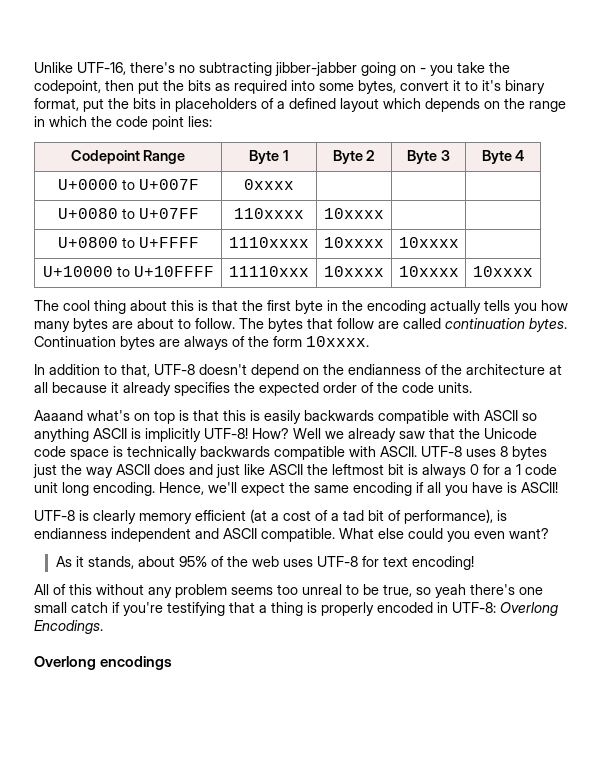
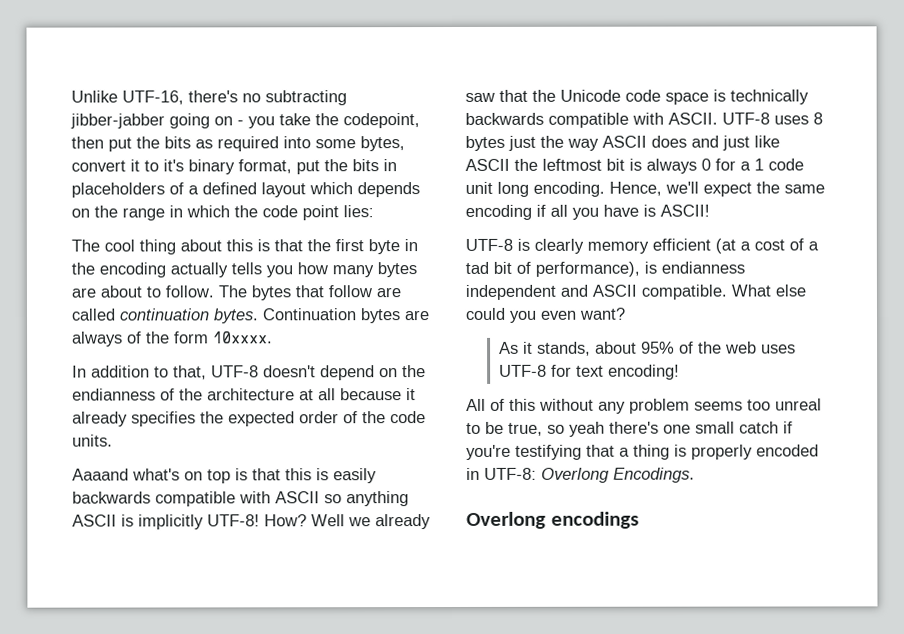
- Codepoint Range | Byte 1 | Byte 2 | Byte 3 | Byte 4
- U+0000 to U+007F | 0xxxx | | |
- U+0080 to U+07FF | 110xxxx | 10xxxx | |
- U+0800 to U+FFFF | 1110xxxx | 10xxxx | 10xxxx |
- U+10000 to U+10FFFF | 11110xxx | 10xxxx | 10xxxx | 10xxxx

